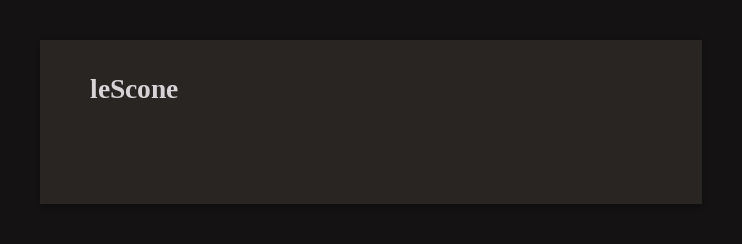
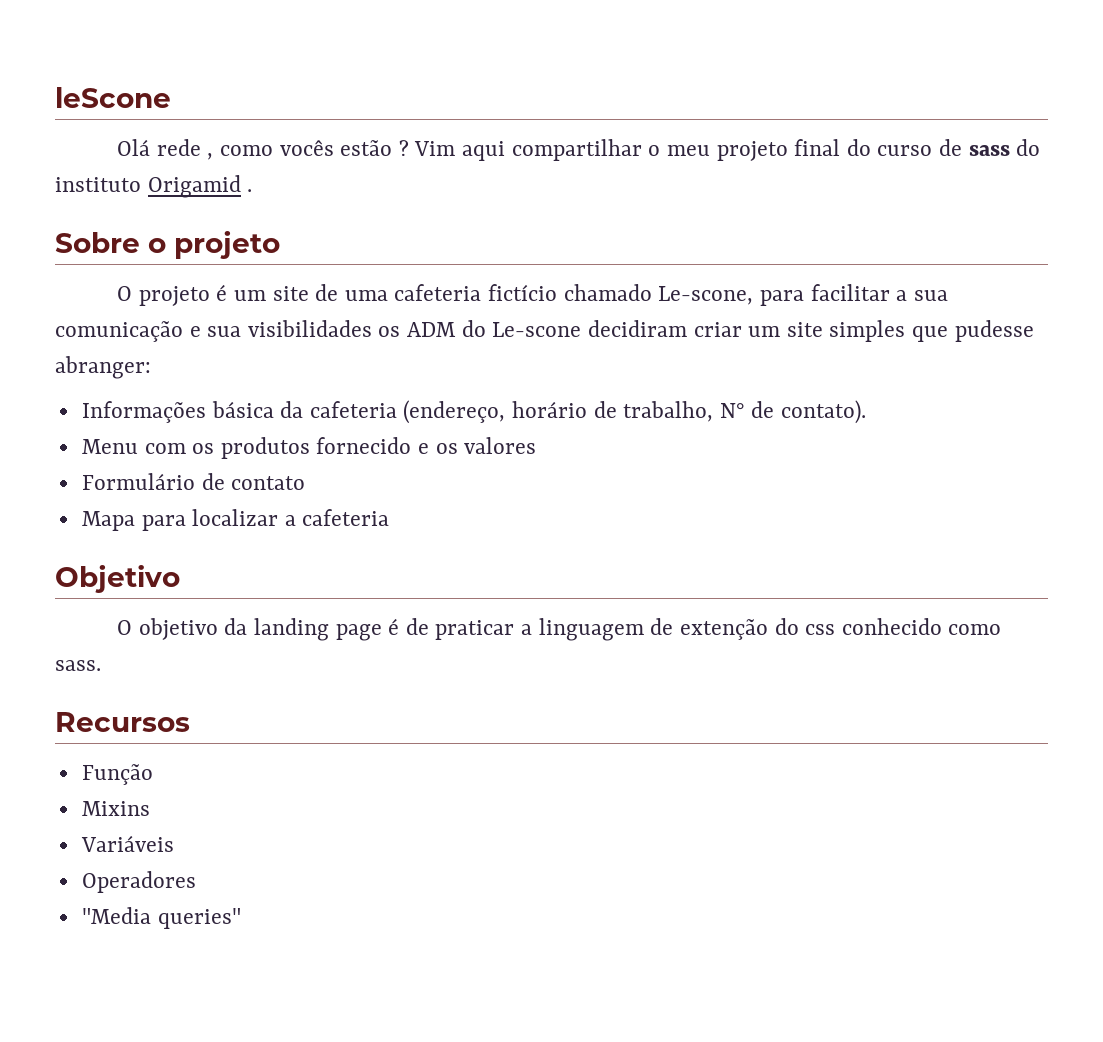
+ Olá rede , como vocês estão ? Vim aqui compartilhar o meu projeto final do curso de sass do instituto Origamid .
+ Sobre o projeto
+ O projeto é um site de uma cafeteria fictício chamado Le-scone, para facilitar a sua comunicação e sua visibilidades os ADM do Le-scone decidiram criar um site simples que pudesse abranger:
+ Informações básica da cafeteria (endereço, horário de trabalho, N° de contato).
+ Menu com os produtos fornecido e os valores
+ Formulário de contato
+ Mapa para localizar a cafeteria
+ Objetivo
+ O objetivo da landing page é de praticar a linguagem de extenção do css conhecido como sass.
+ Recursos
+ Função
+ Mixins
+ Variáveis
+ Operadores
+ "Media queries"

